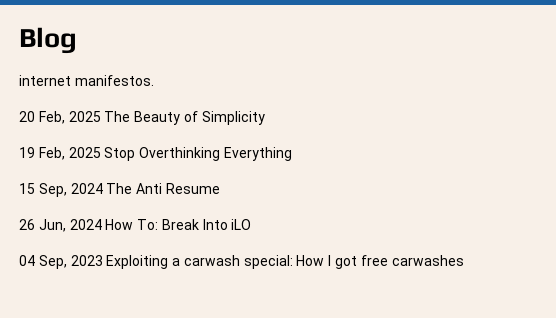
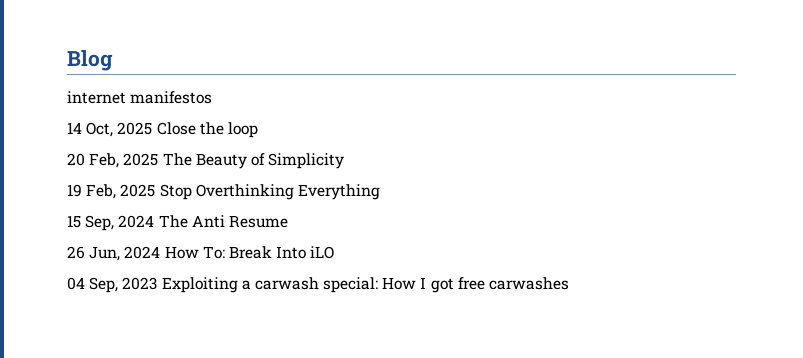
- internet manifestos.
+ internet manifestos
+ 14 Oct, 2025 Close the loop

